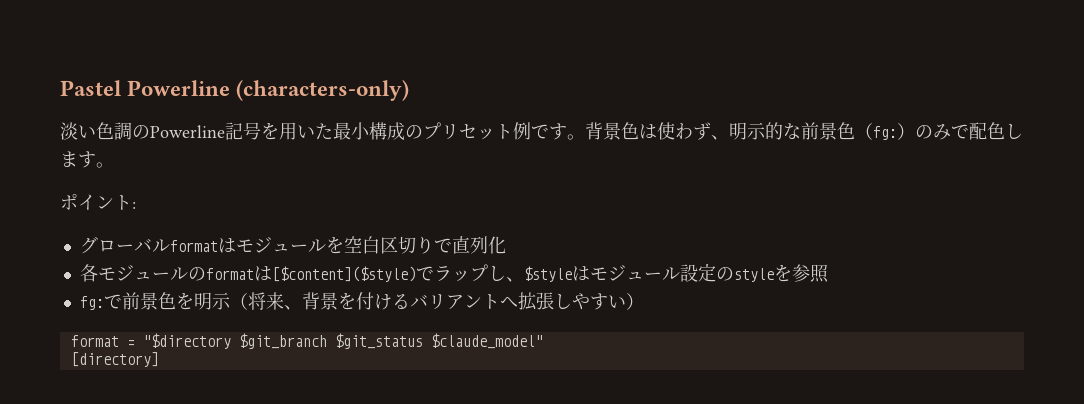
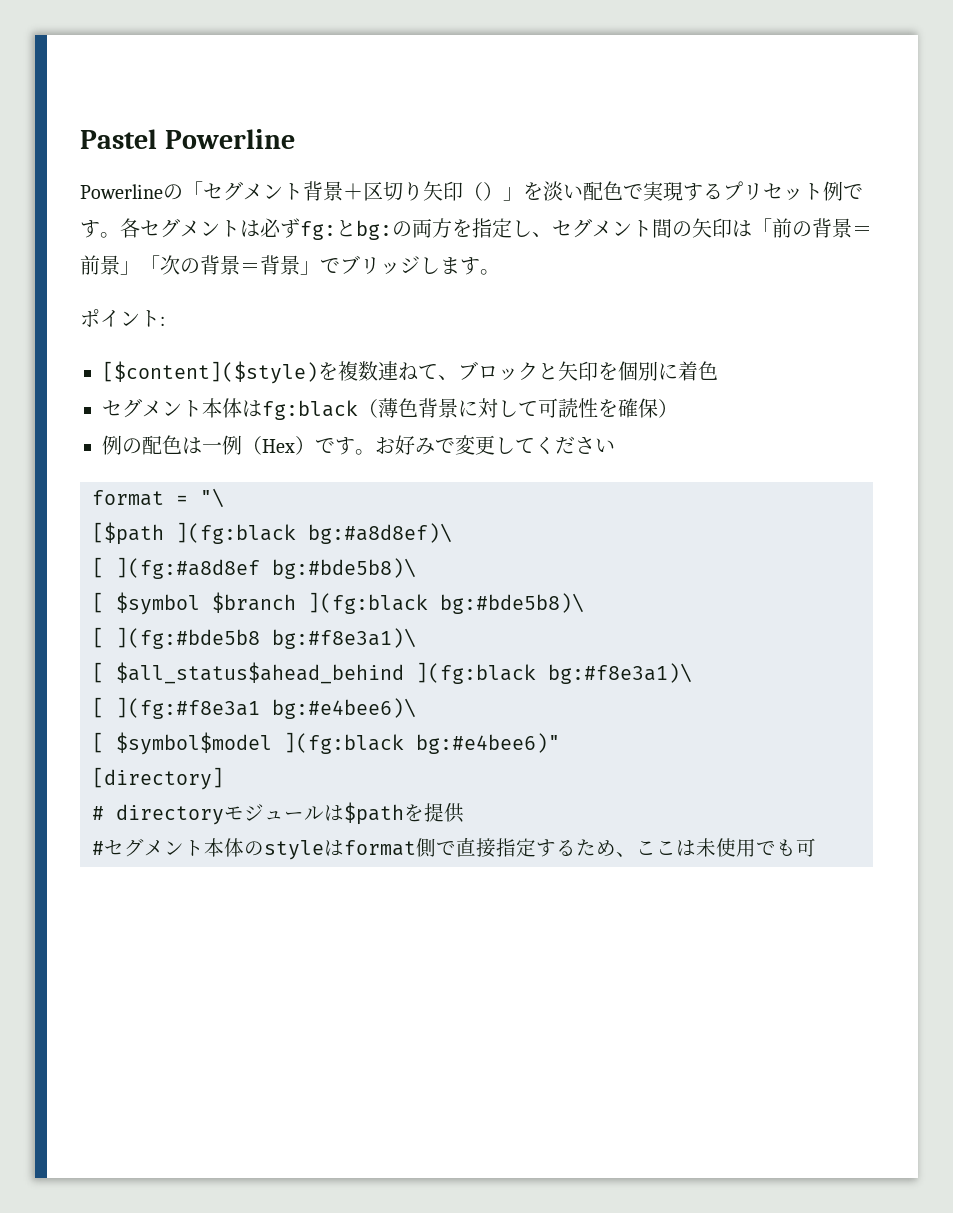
- Pastel Powerline (characters-only)
- 淡い色調のPowerline記号を用いた最小構成のプリセット例です。
+ Pastel Powerline
+ Powerlineの「セグメント背景＋区切り矢印（）」を淡い配色で実現するプリセット例です。
- 背景色は使わず、明示的な前景色（fg:）のみで配色します。
+ 各セグメントは必ずfg:とbg:の両方を指定し、セグメント間の矢印は「前の背景＝前景」「次の背景＝背景」でブリッジします。
- グローバルformatはモジュールを空白区切りで直列化
- 各モジュールのformatは[$content]($style)でラップし、$styleはモジュール設定のstyleを参照
- fg:で前景色を明示（将来、背景を付けるバリアントへ拡張しやすい）
- format = "$directory $git_branch $git_status $claude_model"
+ [$content]($style)を複数連ねて、ブロックと矢印を個別に着色
+ セグメント本体はfg:black（薄色背景に対して可読性を確保）
+ 例の配色は一例（Hex）です。お好みで変更してください
+ format = "\
+ [$path ](fg:black bg:#a8d8ef)\
+ [ ](fg:#a8d8ef bg:#bde5b8)\
+ [ $symbol $branch ](fg:black bg:#bde5b8)\
+ [ ](fg:#bde5b8 bg:#f8e3a1)\
+ [ $all_status$ahead_behind ](fg:black bg:#f8e3a1)\
+ [ ](fg:#f8e3a1 bg:#e4bee6)\
+ [ $symbol$model ](fg:black bg:#e4bee6)"
  [directory]
+ # directoryモジュールは$pathを提供
+ #セグメント本体のstyleはformat側で直接指定するため、ここは未使用でも可

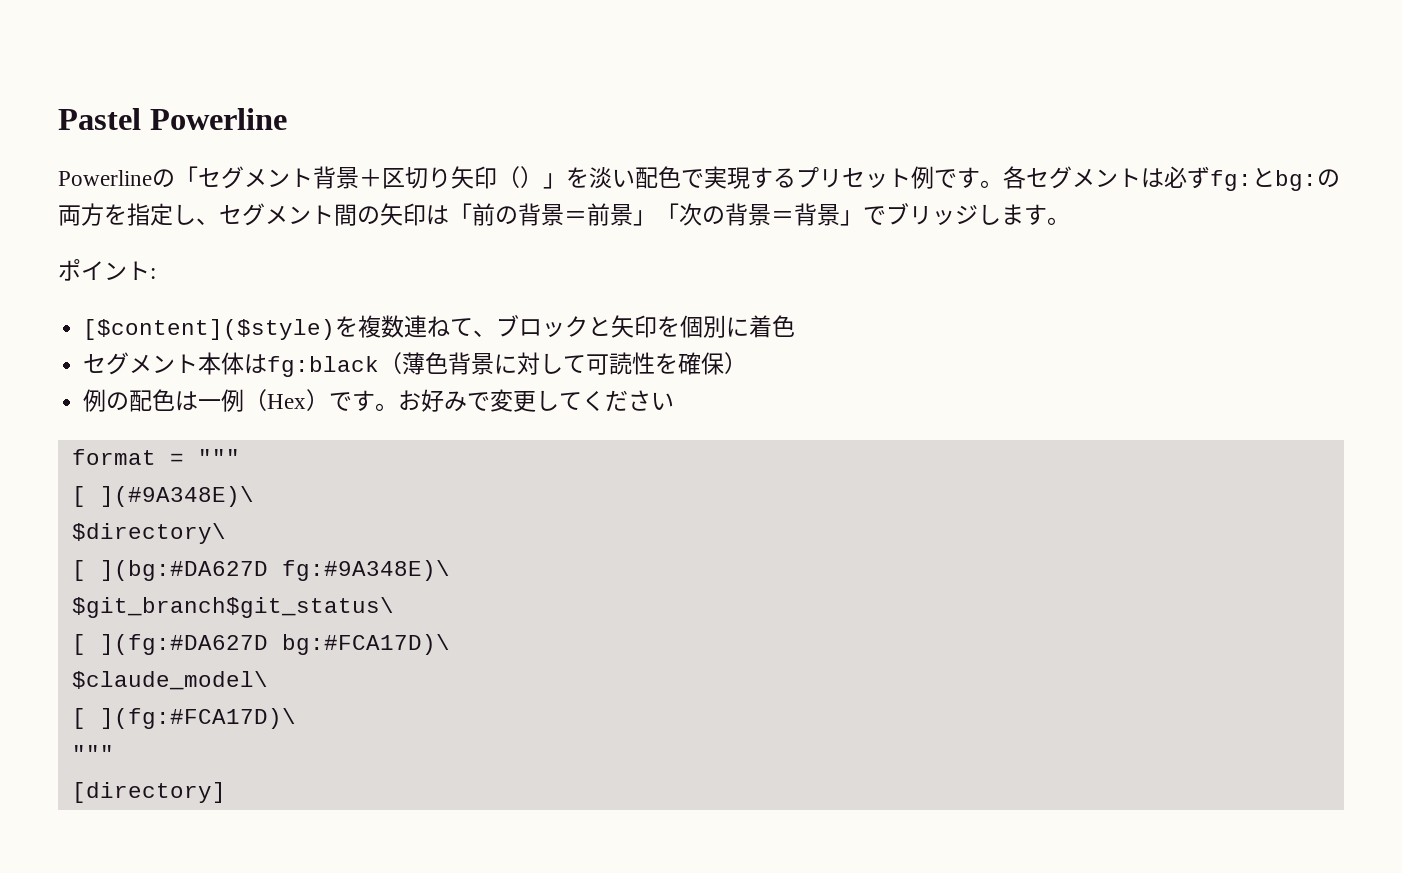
- format = "\
- [$path ](fg:black bg:#a8d8ef)\
- [ ](fg:#a8d8ef bg:#bde5b8)\
- [ $symbol $branch ](fg:black bg:#bde5b8)\
- [ ](fg:#bde5b8 bg:#f8e3a1)\
- [ $all_status$ahead_behind ](fg:black bg:#f8e3a1)\
- [ ](fg:#f8e3a1 bg:#e4bee6)\
- [ $symbol$model ](fg:black bg:#e4bee6)"
+ format = """
+ [ ](#9A348E)\
+ $directory\
+ [ ](bg:#DA627D fg:#9A348E)\
+ $git_branch$git_status\
+ [ ](fg:#DA627D bg:#FCA17D)\
+ $claude_model\
+ [ ](fg:#FCA17D)\
+ """
  [directory]
- # directoryモジュールは$pathを提供
- #セグメント本体のstyleはformat側で直接指定するため、ここは未使用でも可

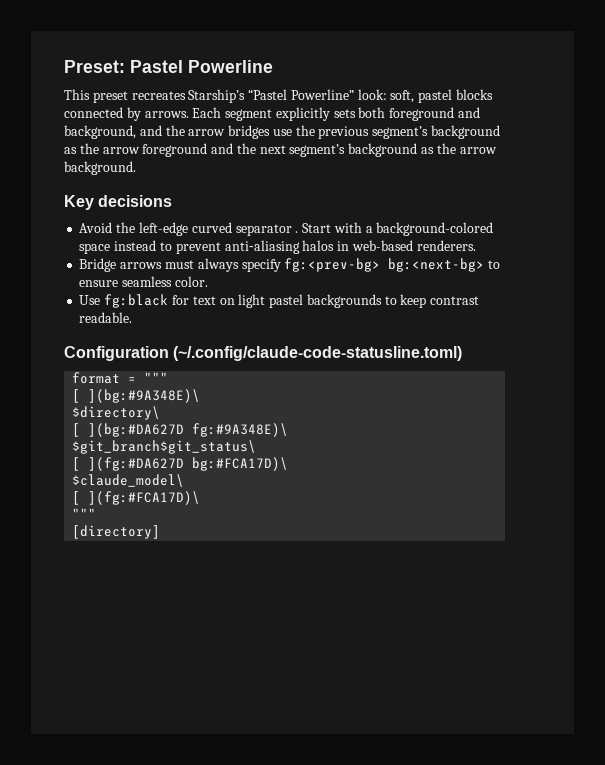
- Pastel Powerline
+ Preset: Pastel Powerline
- Powerlineの「セグメント背景＋区切り矢印（）」を淡い配色で実現するプリセット例です。各セグメントは必ずfg:とbg:の両方を指定し、セグメント間の矢印は「前の背景＝前景」「次の背景＝背景」でブリッジします。
- ポイント:
- [$content]($style)を複数連ねて、ブロックと矢印を個別に着色
- セグメント本体はfg:black（薄色背景に対して可読性を確保）
- 例の配色は一例（Hex）です。お好みで変更してください
+ This preset recreates Starship’s “Pastel Powerline” look: soft, pastel blocks connected by arrows. Each segment explicitly sets both foreground and background, and the arrow bridges use the previous segment’s background as the arrow foreground and the next segment’s background as the arrow background.
+ Key decisions
+ Avoid the left-edge curved separator . Start with a background-colored space instead to prevent anti‑aliasing halos in web-based renderers.
+ Bridge arrows must always specify fg:<prev-bg> bg:<next-bg> to ensure seamless color.
+ Use fg:black for text on light pastel backgrounds to keep contrast readable.
+ Configuration (~/.config/claude-code-statusline.toml)
- [ ](#9A348E)\
+ [ ](bg:#9A348E)\

